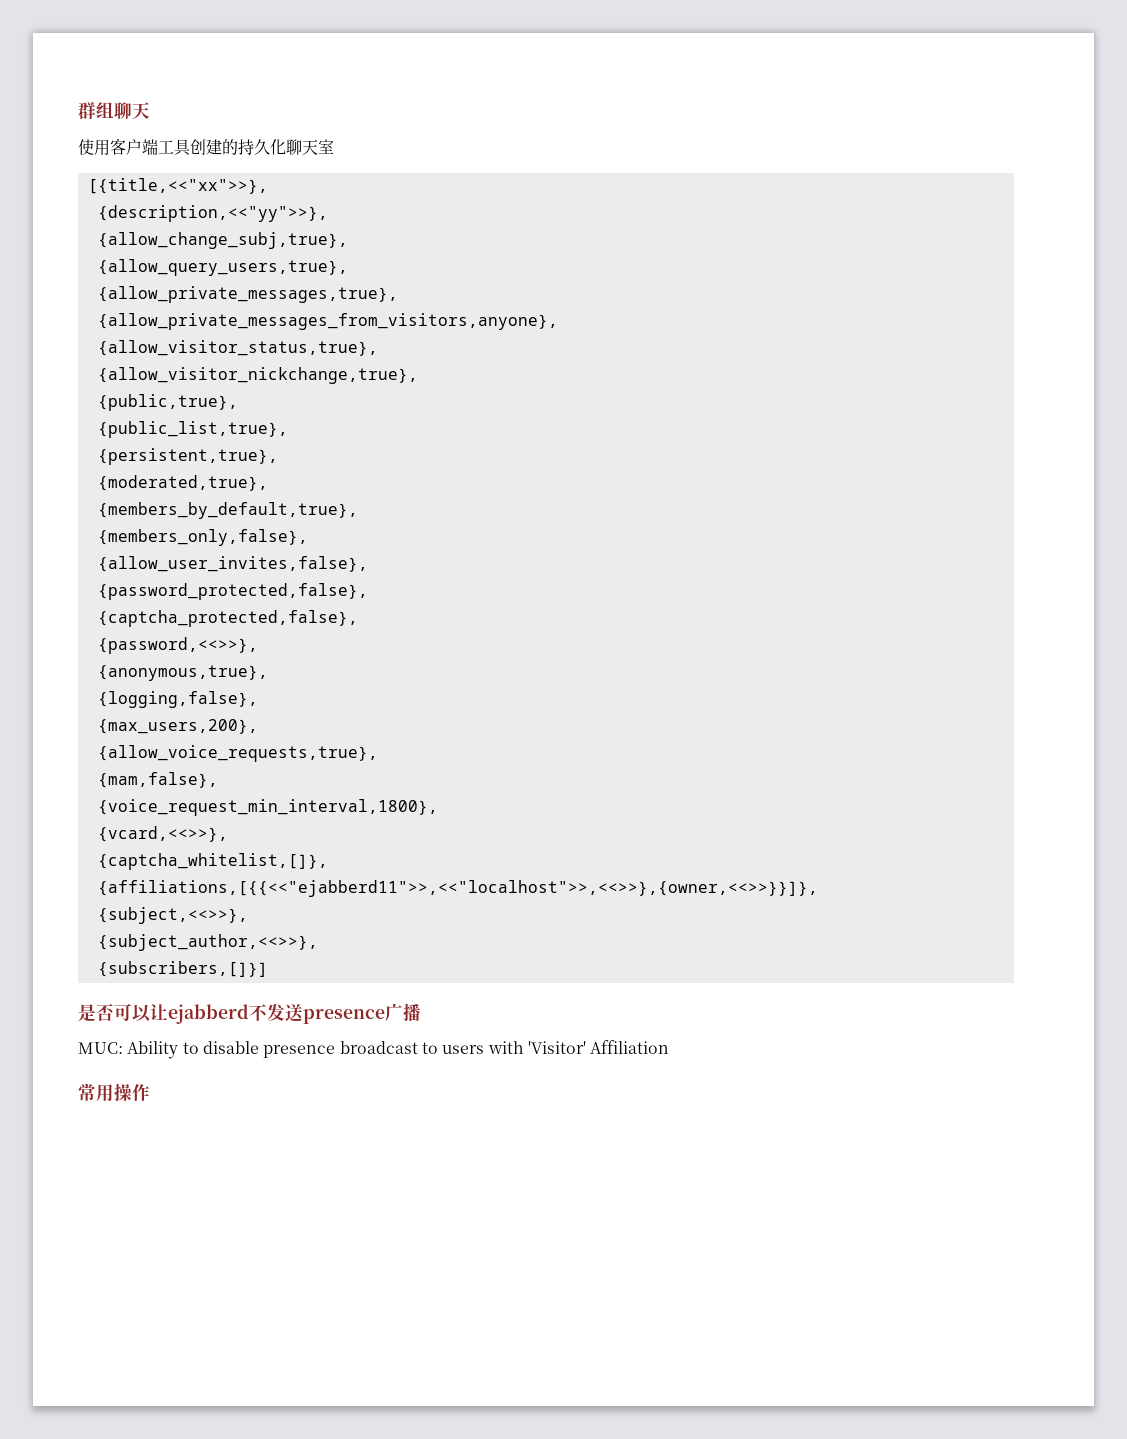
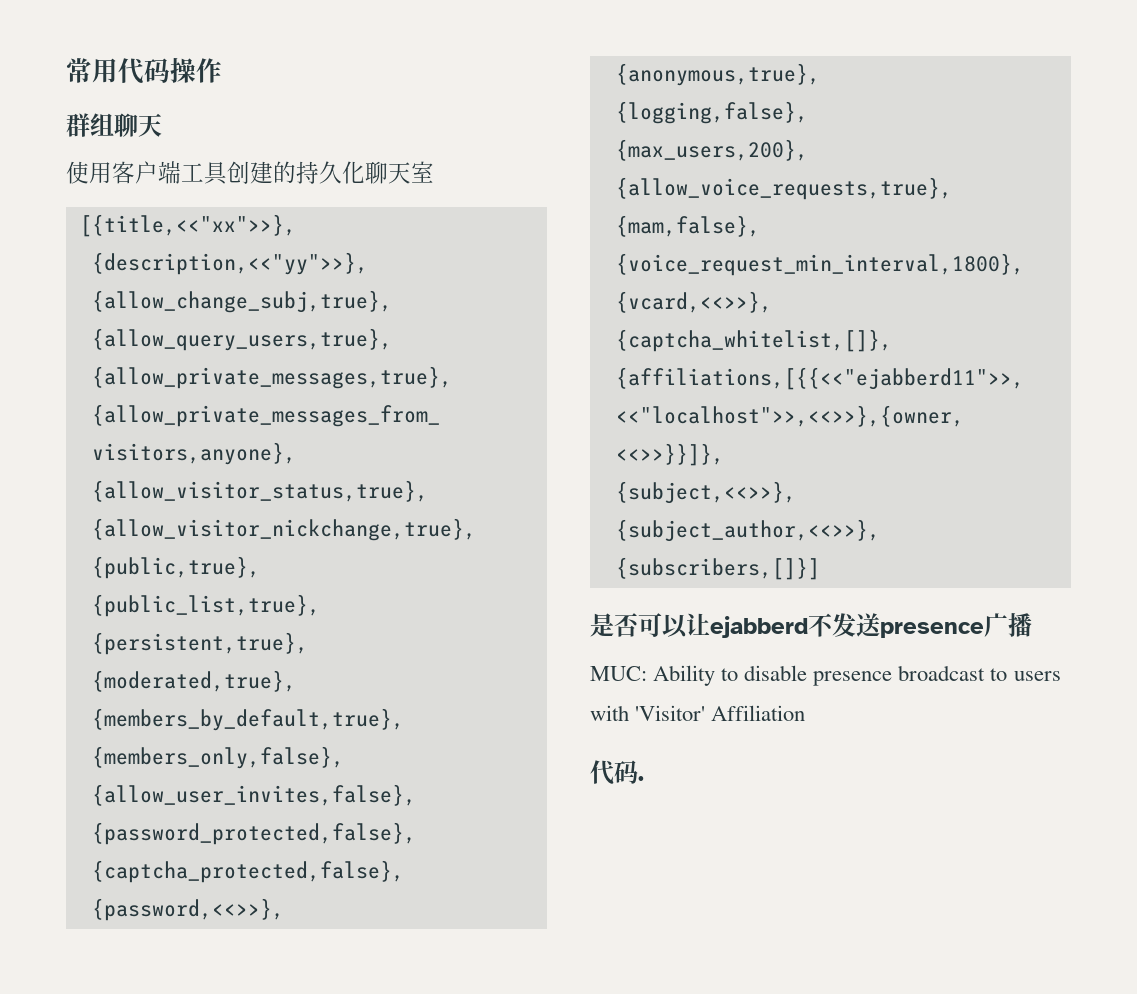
+ 常用代码操作
- 常用操作
+ 代码.

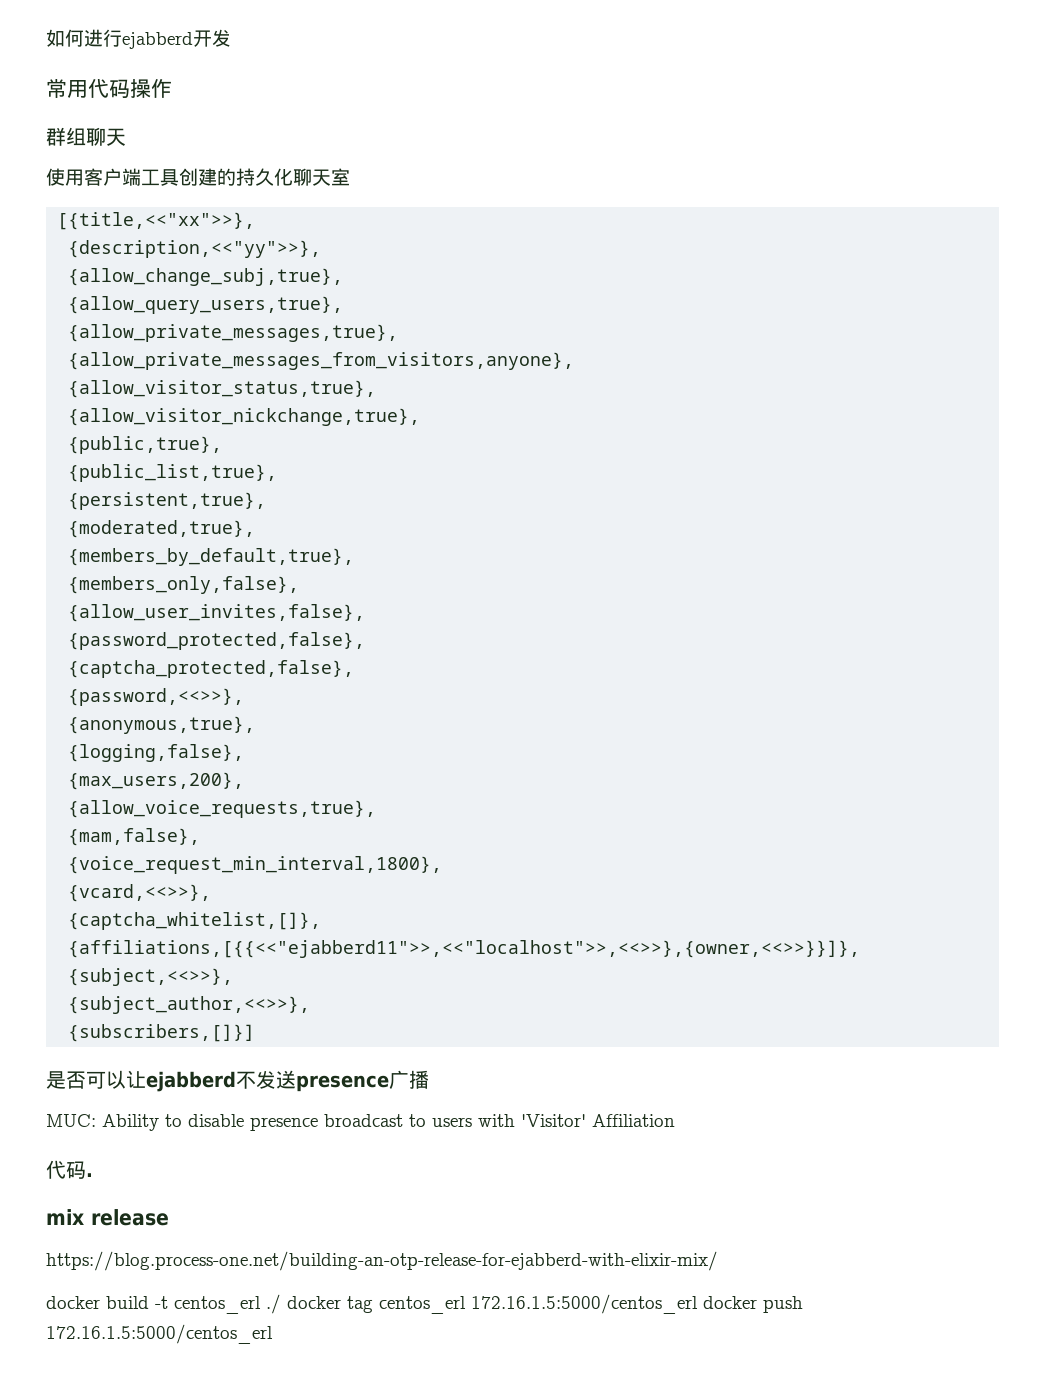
+ 如何进行ejabberd开发
+ mix release
+ https://blog.process-one.net/building-an-otp-release-for-ejabberd-with-elixir-mix/
+ docker build -t centos_erl ./ docker tag centos_erl 172.16.1.5:5000/centos_erl docker push 172.16.1.5:5000/centos_erl

